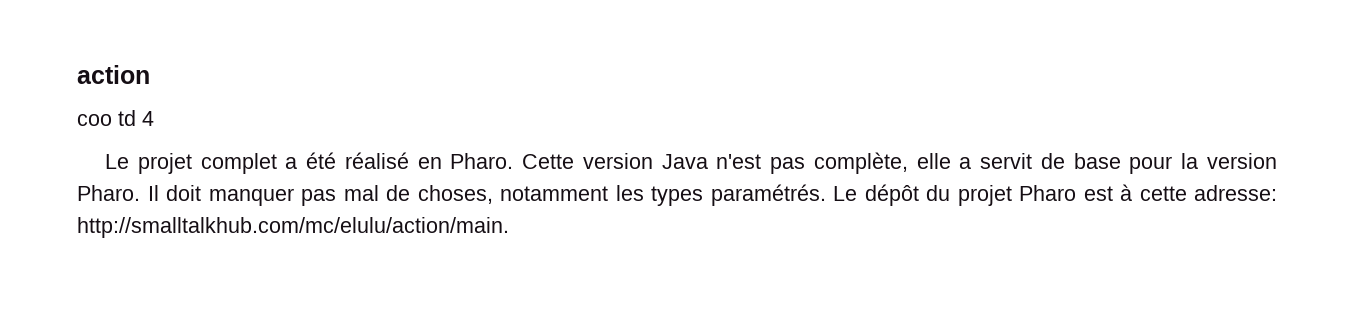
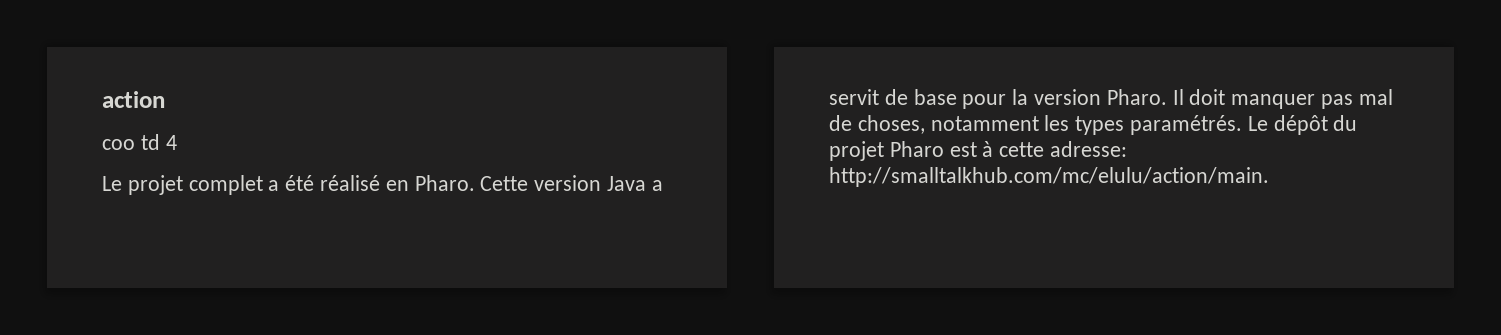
- Cette version Java n'est pas complète, elle a servit de base pour la version Pharo.
+ Cette version Java a servit de base pour la version Pharo.

